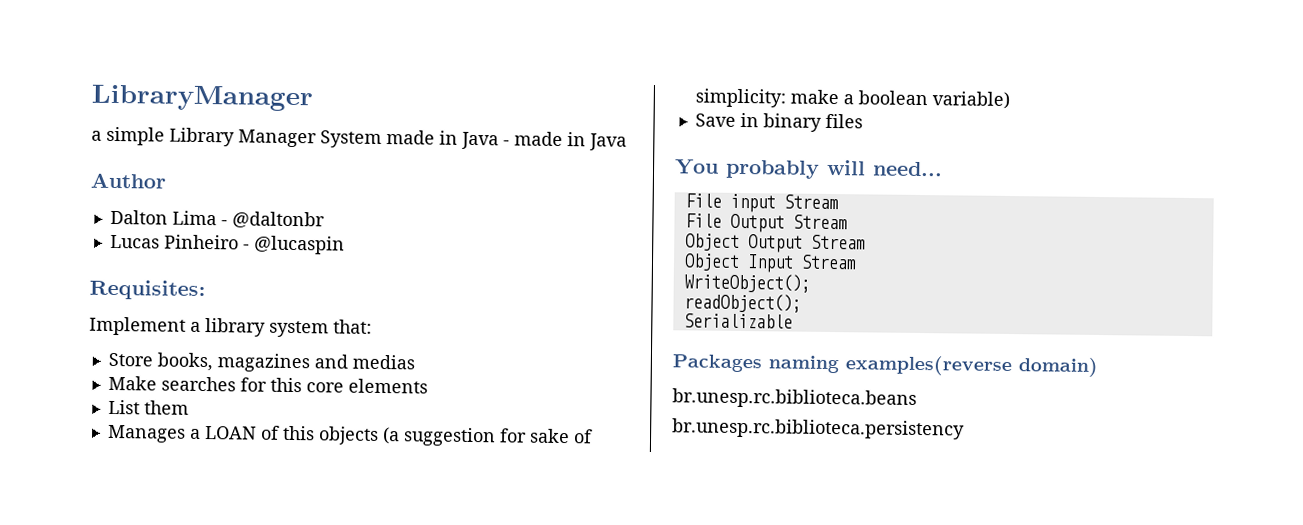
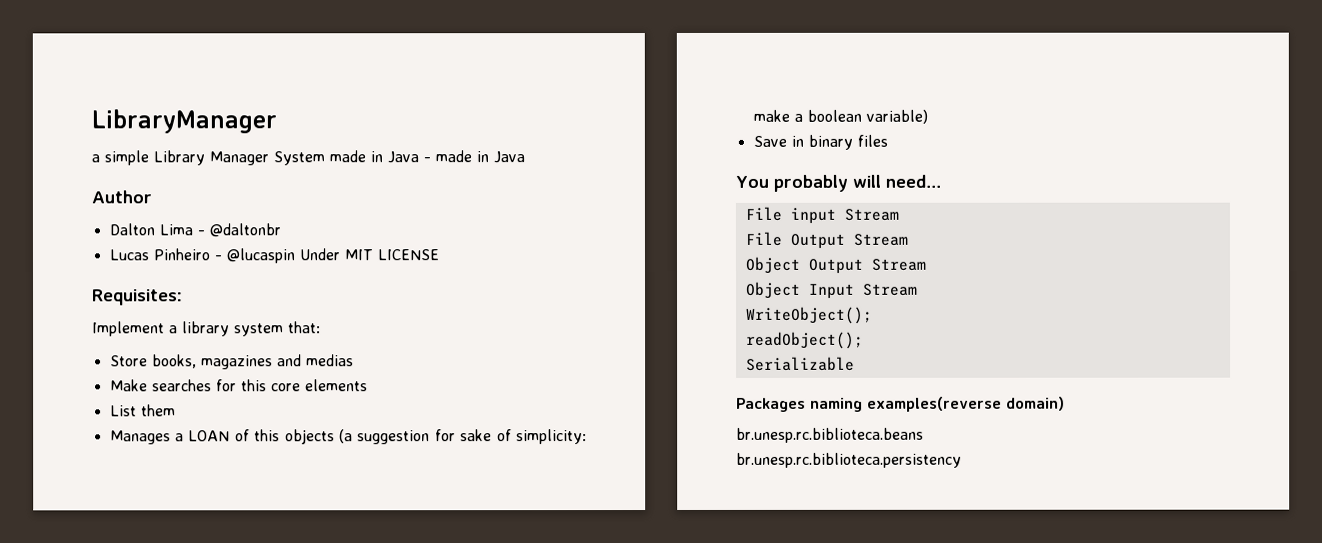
- Lucas Pinheiro - @lucaspin
+ Lucas Pinheiro - @lucaspin Under MIT LICENSE

